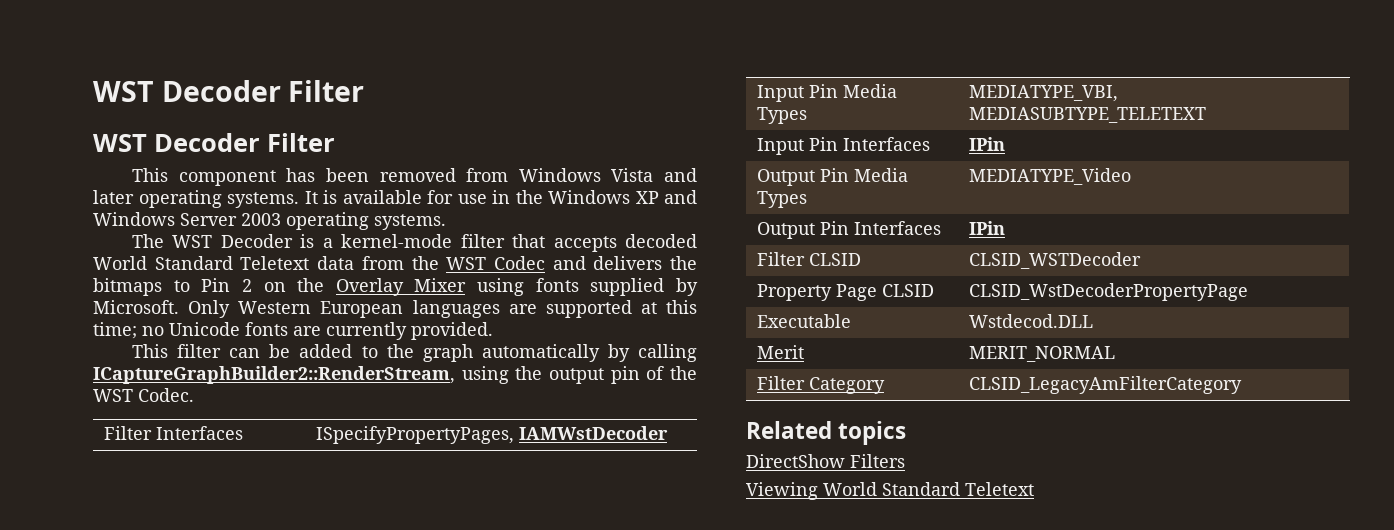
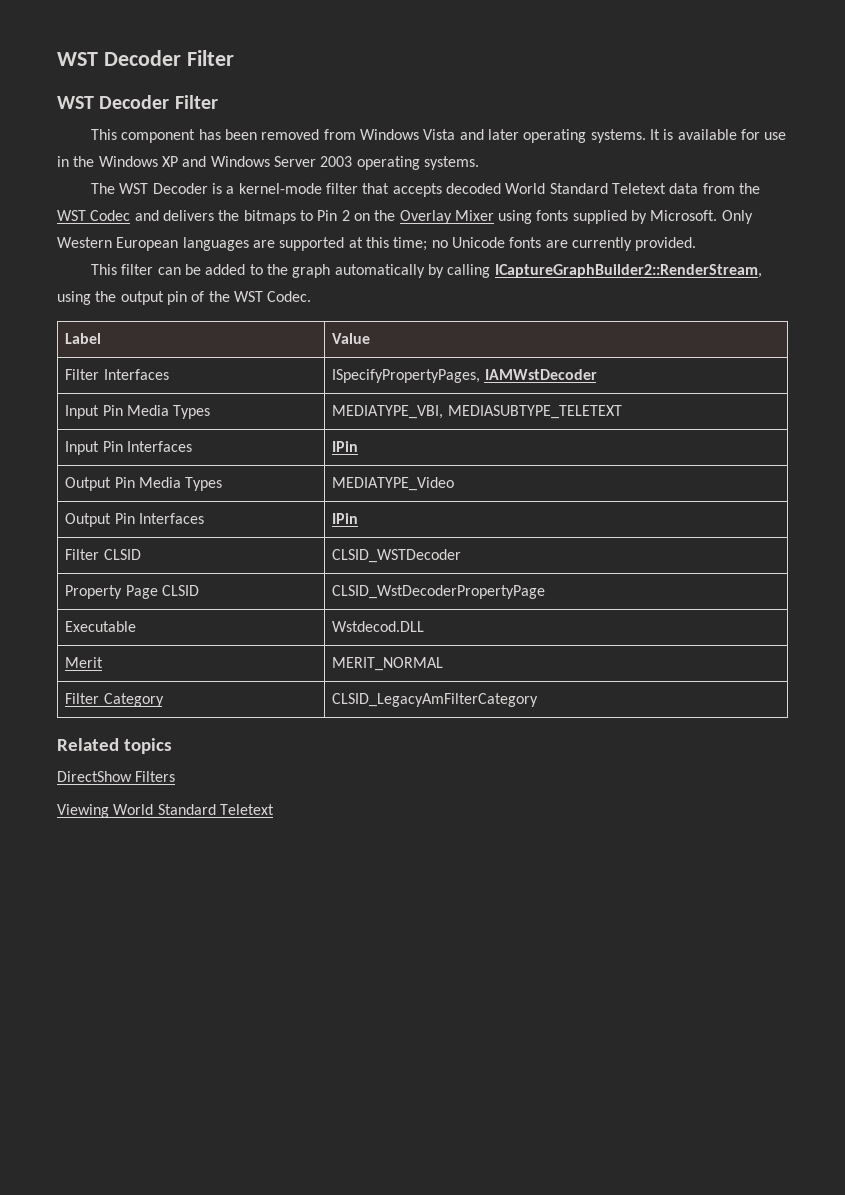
+ Label | Value

